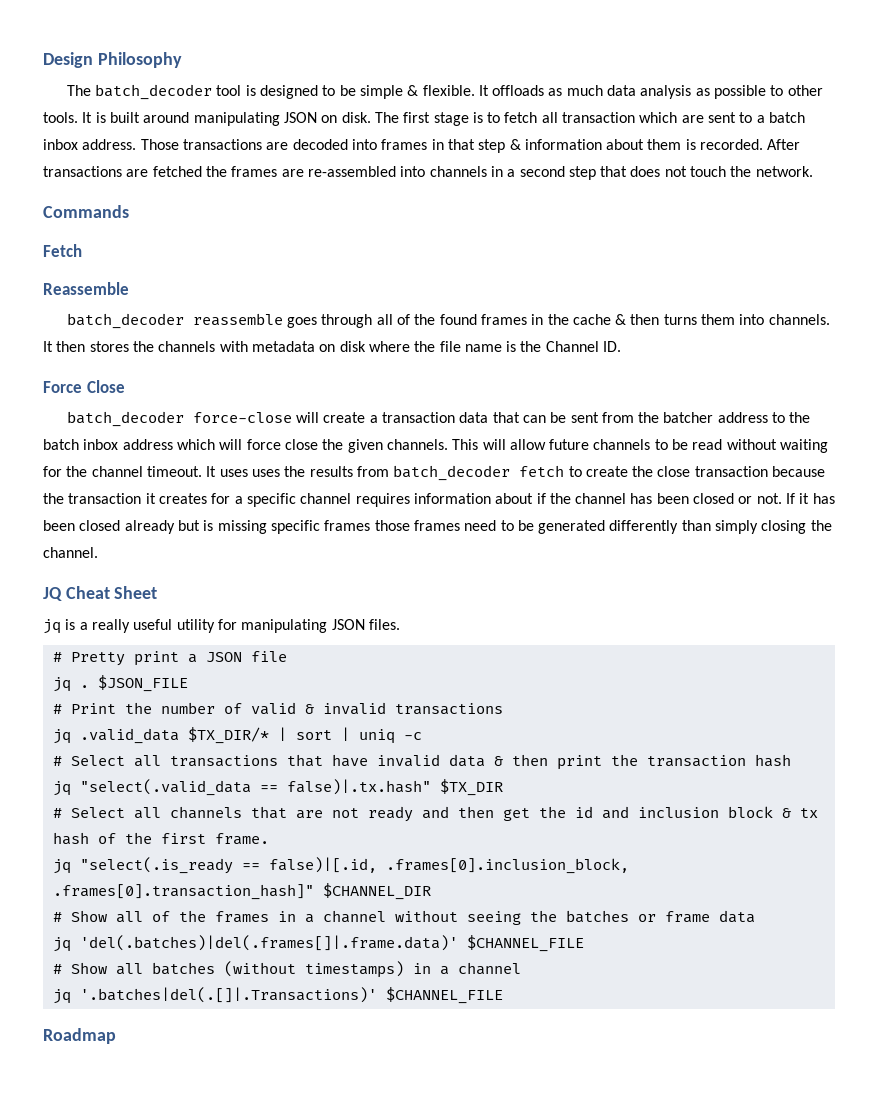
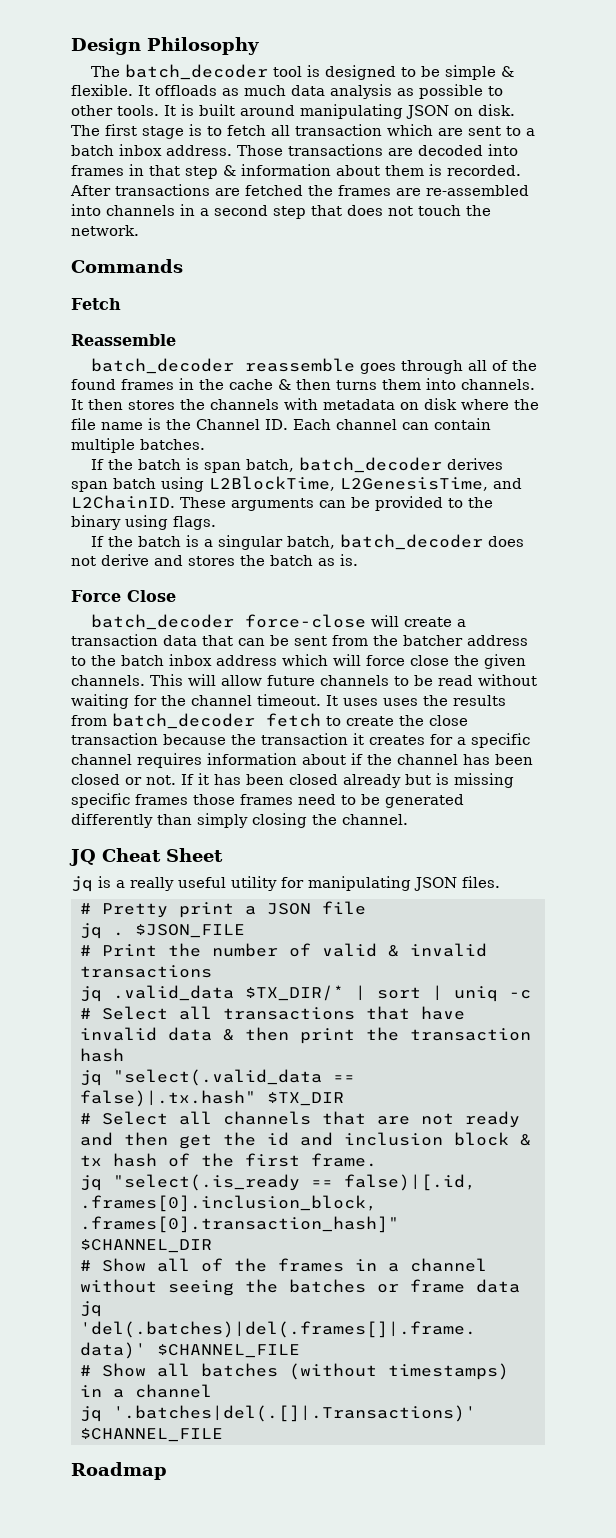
- It then stores the channels with metadata on disk where the file name is the Channel ID.
+ It then stores the channels with metadata on disk where the file name is the Channel ID. Each channel can contain multiple batches.
+ If the batch is span batch, batch_decoder derives span batch using L2BlockTime, L2GenesisTime, and L2ChainID. These arguments can be provided to the binary using flags.
+ If the batch is a singular batch, batch_decoder does not derive and stores the batch as is.

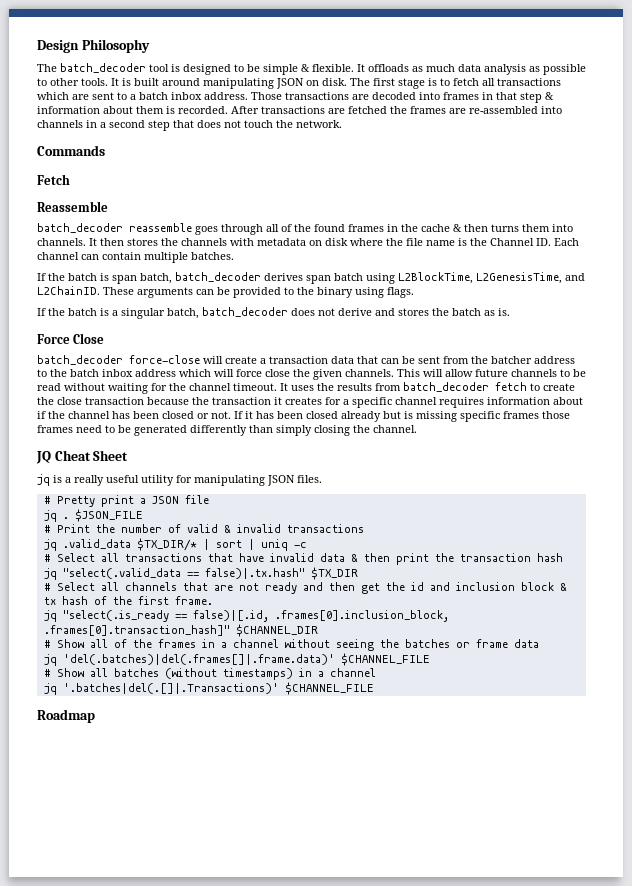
- The first stage is to fetch all transaction which are sent to a batch inbox address.
+ The first stage is to fetch all transactions which are sent to a batch inbox address.
- It uses uses the results from batch_decoder fetch to create the close transaction because the transaction it creates for a specific channel requires information about if the channel has been closed or not.
+ It uses the results from batch_decoder fetch to create the close transaction because the transaction it creates for a specific channel requires information about if the channel has been closed or not.

